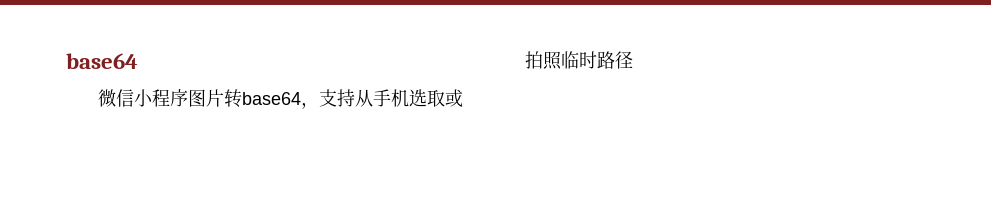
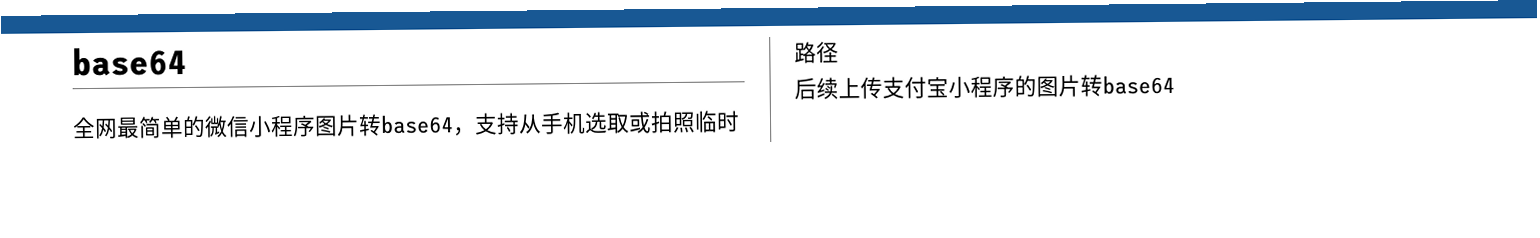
- 微信小程序图片转base64，支持从手机选取或拍照临时路径
+ 全网最简单的微信小程序图片转base64，支持从手机选取或拍照临时路径
+ 后续上传支付宝小程序的图片转base64

